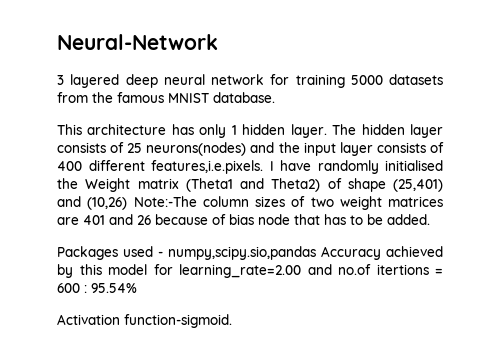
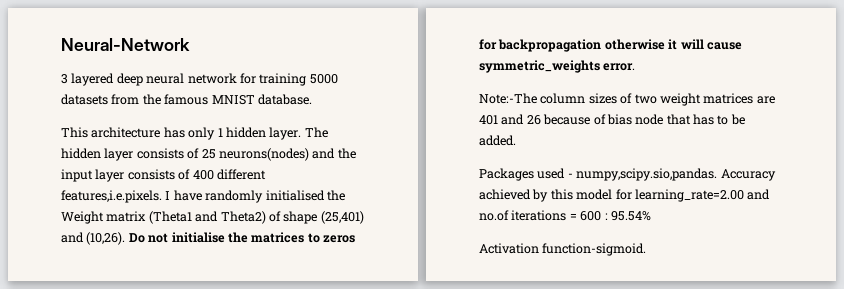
- The hidden layer consists of 25 neurons(nodes) and the input layer consists of 400 different features,i.e.pixels. I have randomly initialised the Weight matrix (Theta1 and Theta2) of shape (25,401) and (10,26) Note:-The column sizes of two weight matrices are 401 and 26 because of bias node that has to be added.
+ The hidden layer consists of 25 neurons(nodes) and the input layer consists of 400 different features,i.e.pixels. I have randomly initialised the Weight matrix (Theta1 and Theta2) of shape (25,401) and (10,26). Do not initialise the matrices to zeros for backpropagation otherwise it will cause symmetric_weights error.
+ Note:-The column sizes of two weight matrices are 401 and 26 because of bias node that has to be added.
- Packages used - numpy,scipy.sio,pandas Accuracy achieved by this model for learning_rate=2.00 and no.of itertions = 600 : 95.54%
+ Packages used - numpy,scipy.sio,pandas. Accuracy achieved by this model for learning_rate=2.00 and no.of iterations = 600 : 95.54%

